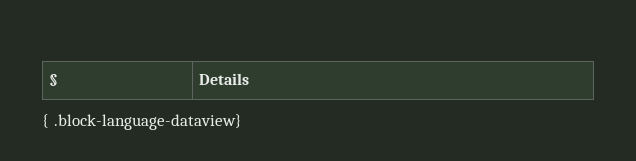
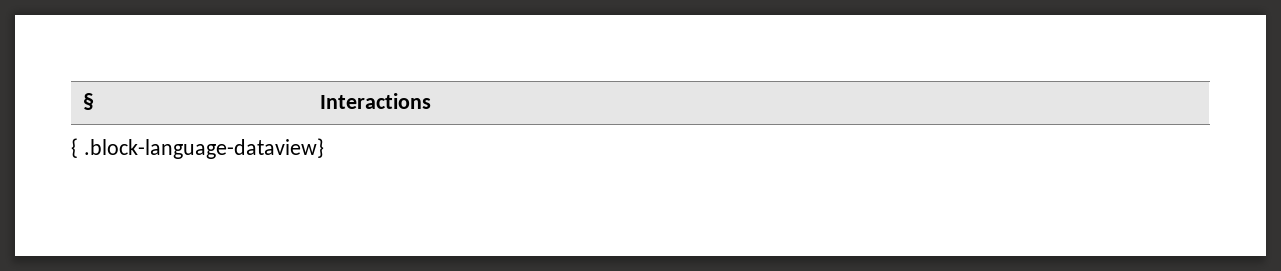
- § | Details
+ § | Interactions

